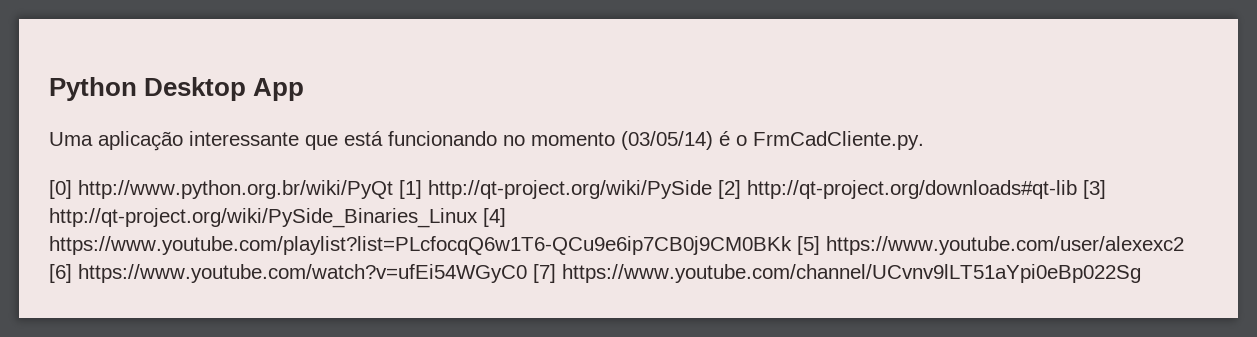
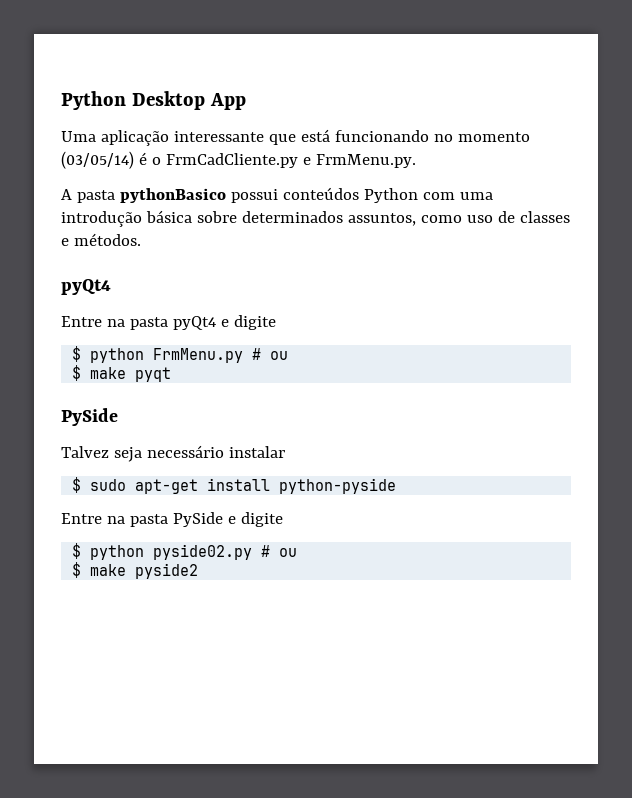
- Uma aplicação interessante que está funcionando no momento (03/05/14) é o FrmCadCliente.py.
- [0] http://www.python.org.br/wiki/PyQt [1] http://qt-project.org/wiki/PySide [2] http://qt-project.org/downloads#qt-lib [3] http://qt-project.org/wiki/PySide_Binaries_Linux [4] https://www.youtube.com/playlist?list=PLcfocqQ6w1T6-QCu9e6ip7CB0j9CM0BKk [5] https://www.youtube.com/user/alexexc2 [6] https://www.youtube.com/watch?v=ufEi54WGyC0 [7] https://www.youtube.com/channel/UCvnv9lLT51aYpi0eBp022Sg
+ Uma aplicação interessante que está funcionando no momento (03/05/14) é o FrmCadCliente.py e FrmMenu.py.
+ A pasta pythonBasico possui conteúdos Python com uma introdução básica sobre determinados assuntos, como uso de classes e métodos.
+ pyQt4
+ Entre na pasta pyQt4 e digite
+ $ python FrmMenu.py # ou
+ $ make pyqt
+ PySide
+ Talvez seja necessário instalar
+ $ sudo apt-get install python-pyside
+ Entre na pasta PySide e digite
+ $ python pyside02.py # ou
+ $ make pyside2

